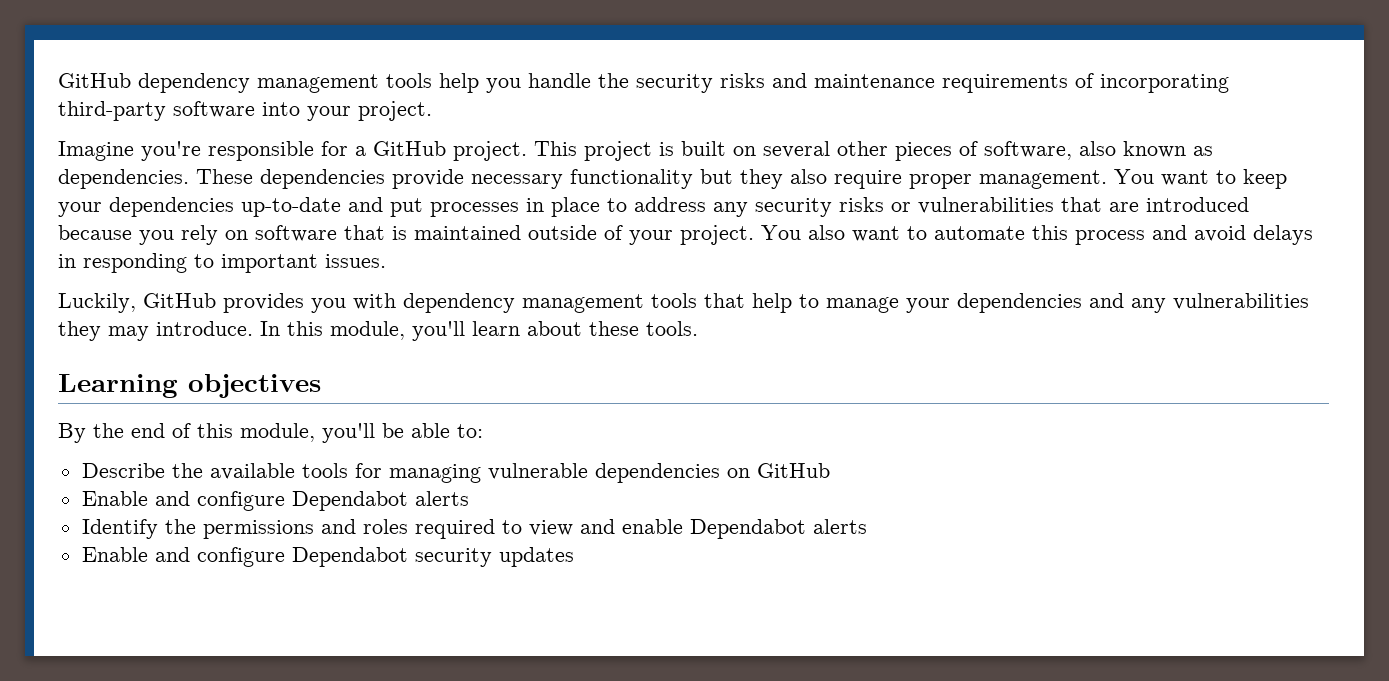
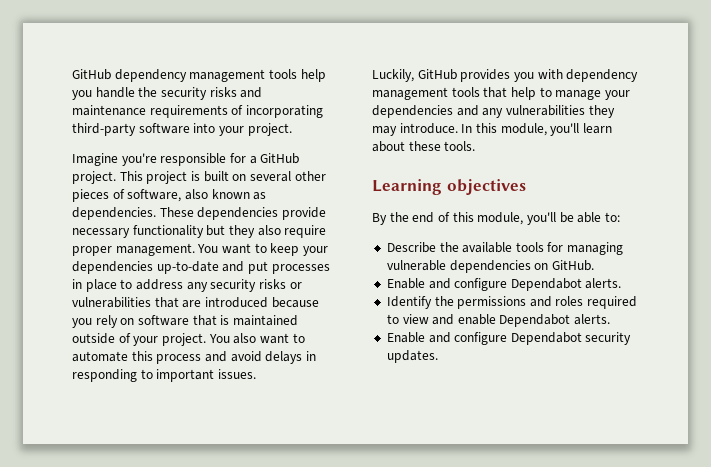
- Describe the available tools for managing vulnerable dependencies on GitHub
- Enable and configure Dependabot alerts
+ Describe the available tools for managing vulnerable dependencies on GitHub.
+ Enable and configure Dependabot alerts.
- Identify the permissions and roles required to view and enable Dependabot alerts
+ Identify the permissions and roles required to view and enable Dependabot alerts.
- Enable and configure Dependabot security updates
+ Enable and configure Dependabot security updates.

